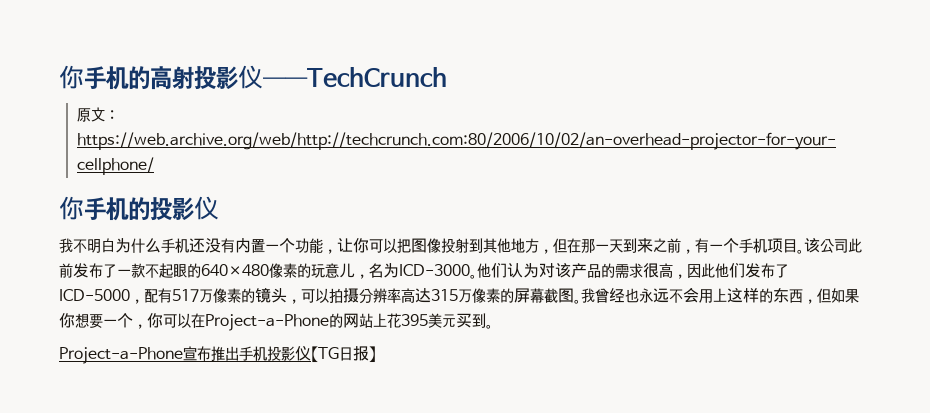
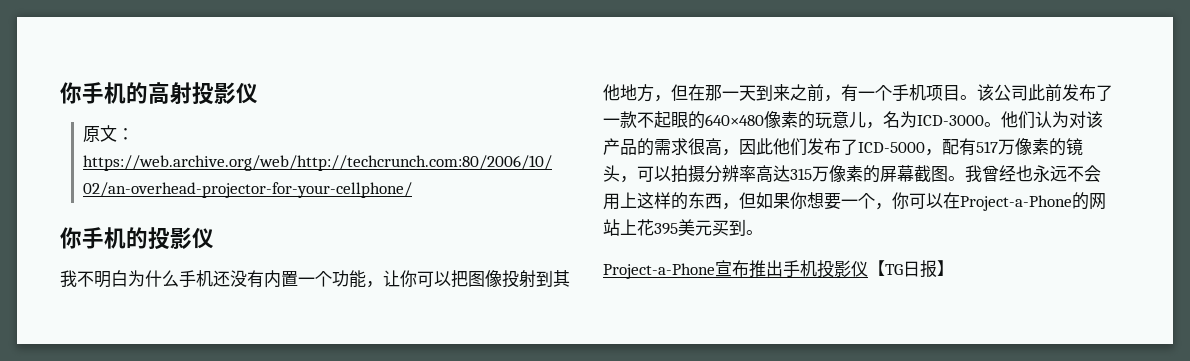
- 你手机的高射投影仪——TechCrunch
+ 你手机的高射投影仪

